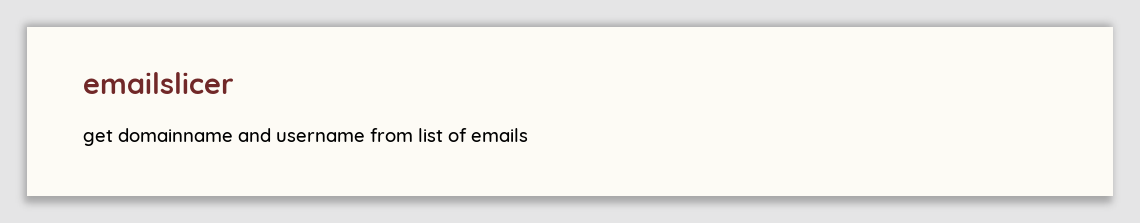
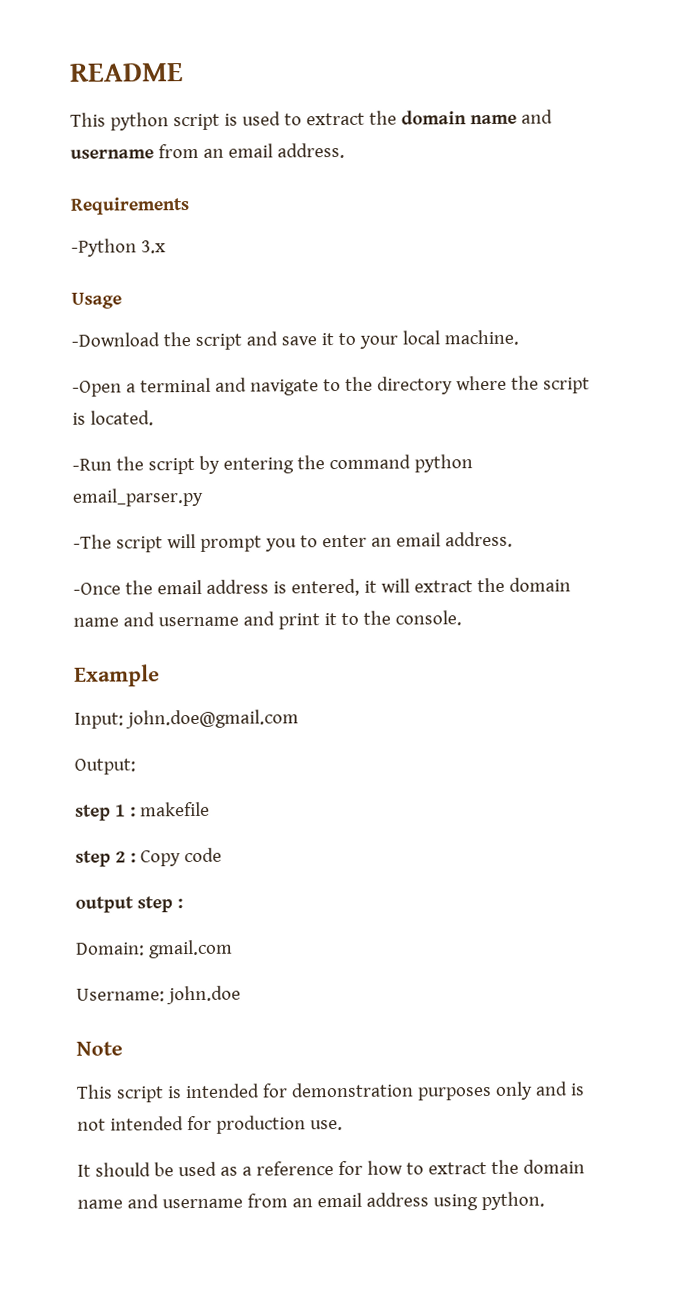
- emailslicer
- get domainname and username from list of emails
+ README
+ This python script is used to extract the domain name and username from an email address.
+ Requirements
+ -Python 3.x
+ Usage
+ -Download the script and save it to your local machine.
+ -Open a terminal and navigate to the directory where the script is located.
+ -Run the script by entering the command python email_parser.py
+ -The script will prompt you to enter an email address.
+ -Once the email address is entered, it will extract the domain name and username and print it to the console.
+ Example
+ Input: john.doe@gmail.com
+ Output:
+ step 1 : makefile
+ step 2 : Copy code
+ output step :
+ Domain: gmail.com
+ Username: john.doe
+ Note
+ This script is intended for demonstration purposes only and is not intended for production use.
+ It should be used as a reference for how to extract the domain name and username from an email address using python.

